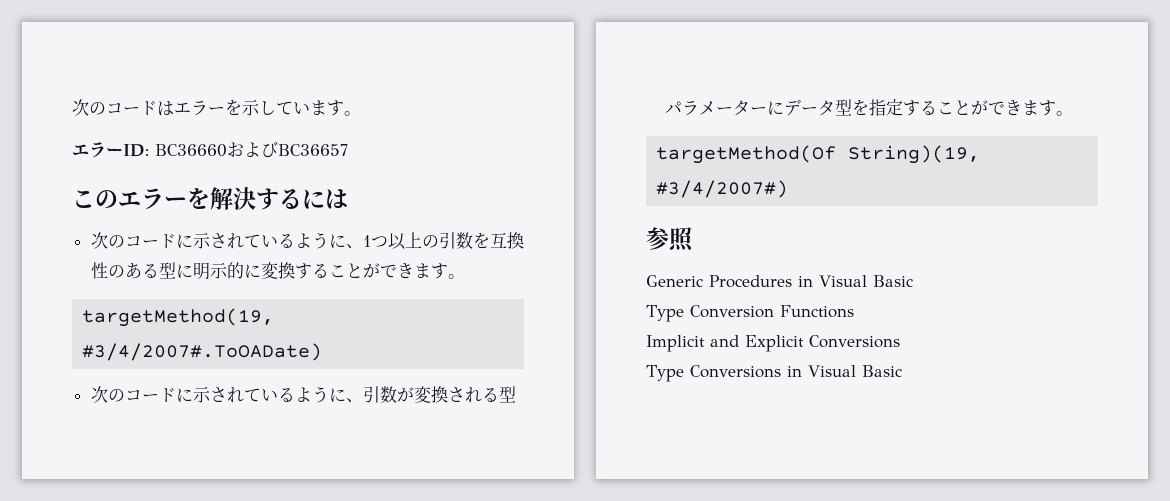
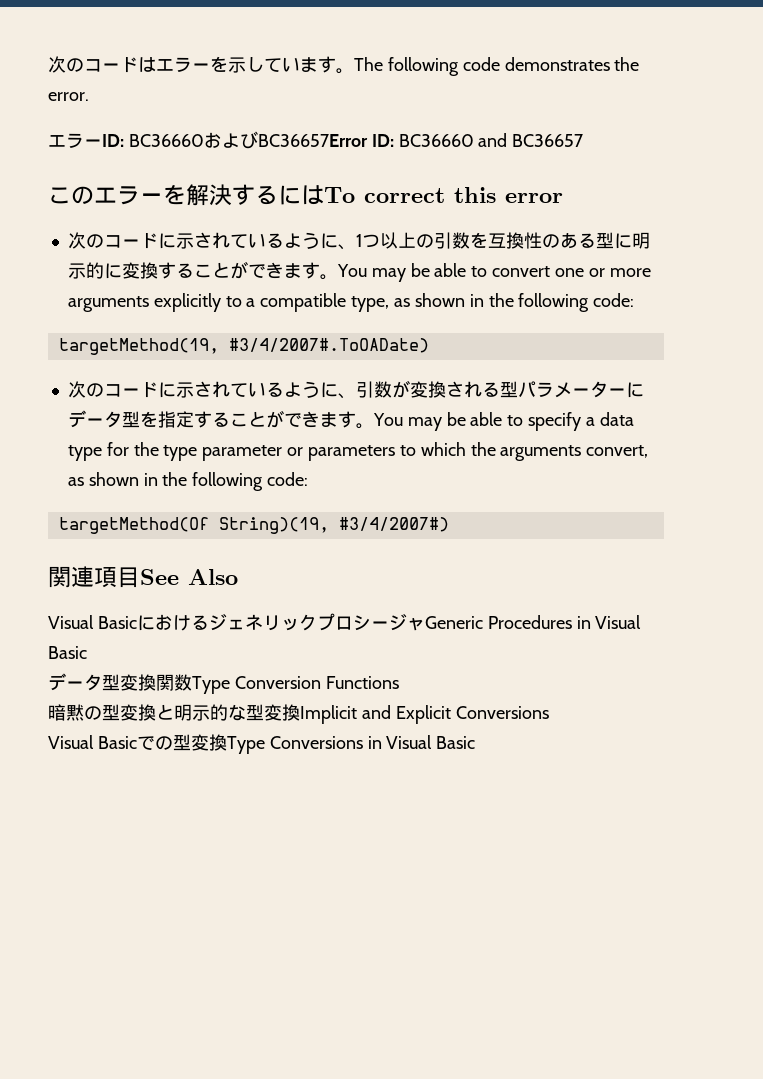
+ The following code demonstrates the error.
- エラーID: BC36660およびBC36657
+ エラーID: BC36660およびBC36657Error ID: BC36660 and BC36657
- このエラーを解決するには
+ このエラーを解決するにはTo correct this error
+ You may be able to convert one or more arguments explicitly to a compatible type, as shown in the following code:
- 次のコードに示されているように、引数が変換される型パラメーターにデータ型を指定することができます。
+ 次のコードに示されているように、引数が変換される型パラメーターにデータ型を指定することができます。You may be able to specify a data type for the type parameter or parameters to which the arguments convert, as shown in the following code:
  targetMethod(Of String)(19, #3/4/2007#)
- 参照
- Generic Procedures in Visual Basic
+ 関連項目See Also
+ Visual BasicにおけるジェネリックプロシージャGeneric Procedures in Visual Basic
- Type Conversion Functions
+ データ型変換関数Type Conversion Functions
- Implicit and Explicit Conversions
+ 暗黙の型変換と明示的な型変換Implicit and Explicit Conversions
- Type Conversions in Visual Basic
+ Visual Basicでの型変換Type Conversions in Visual Basic

